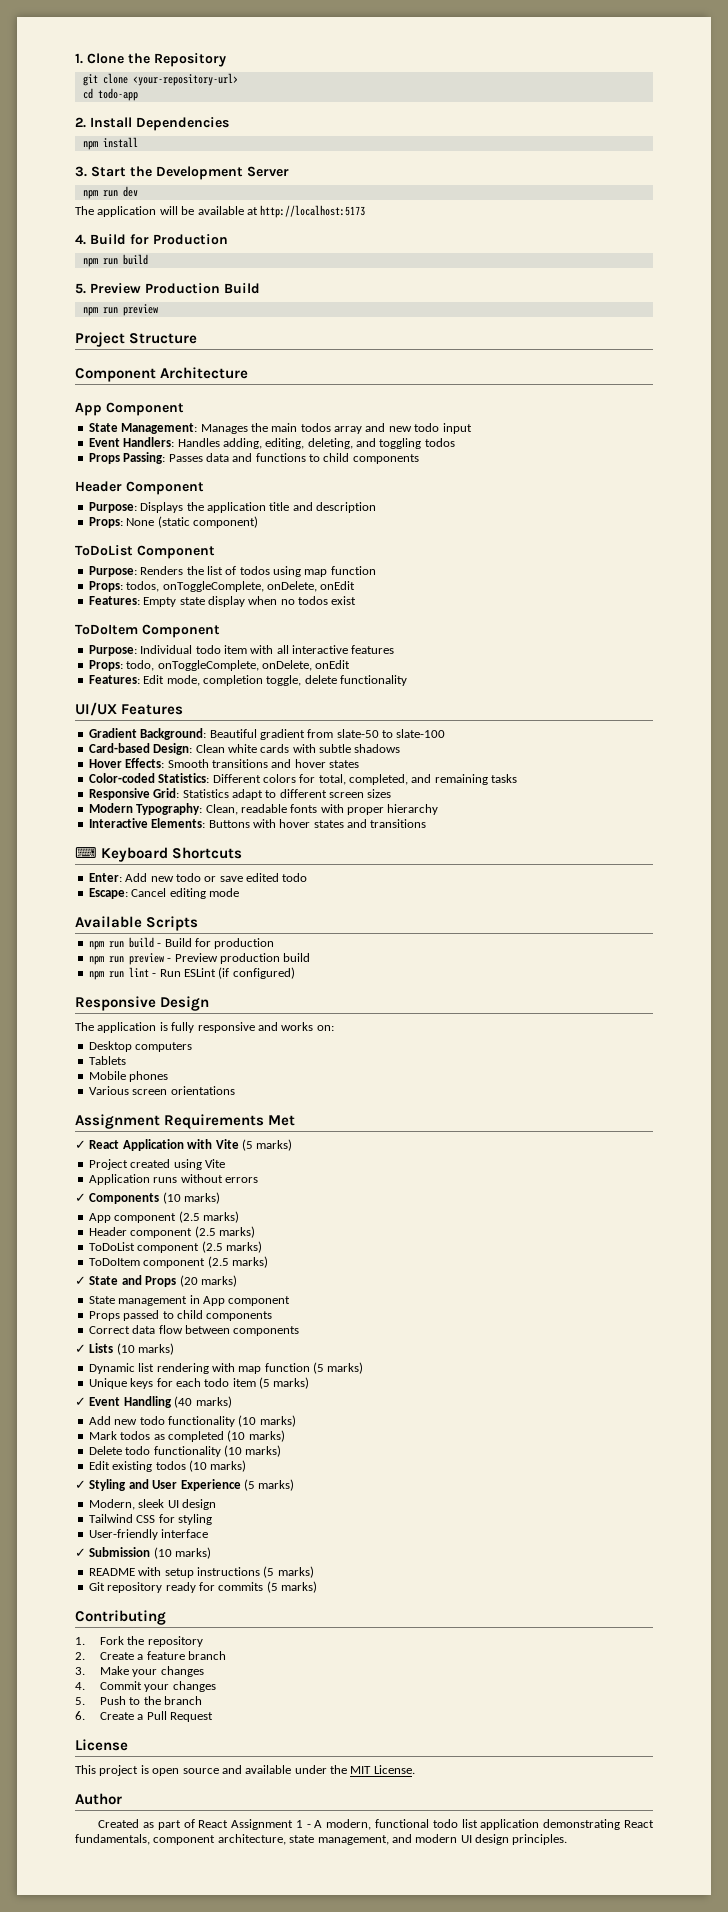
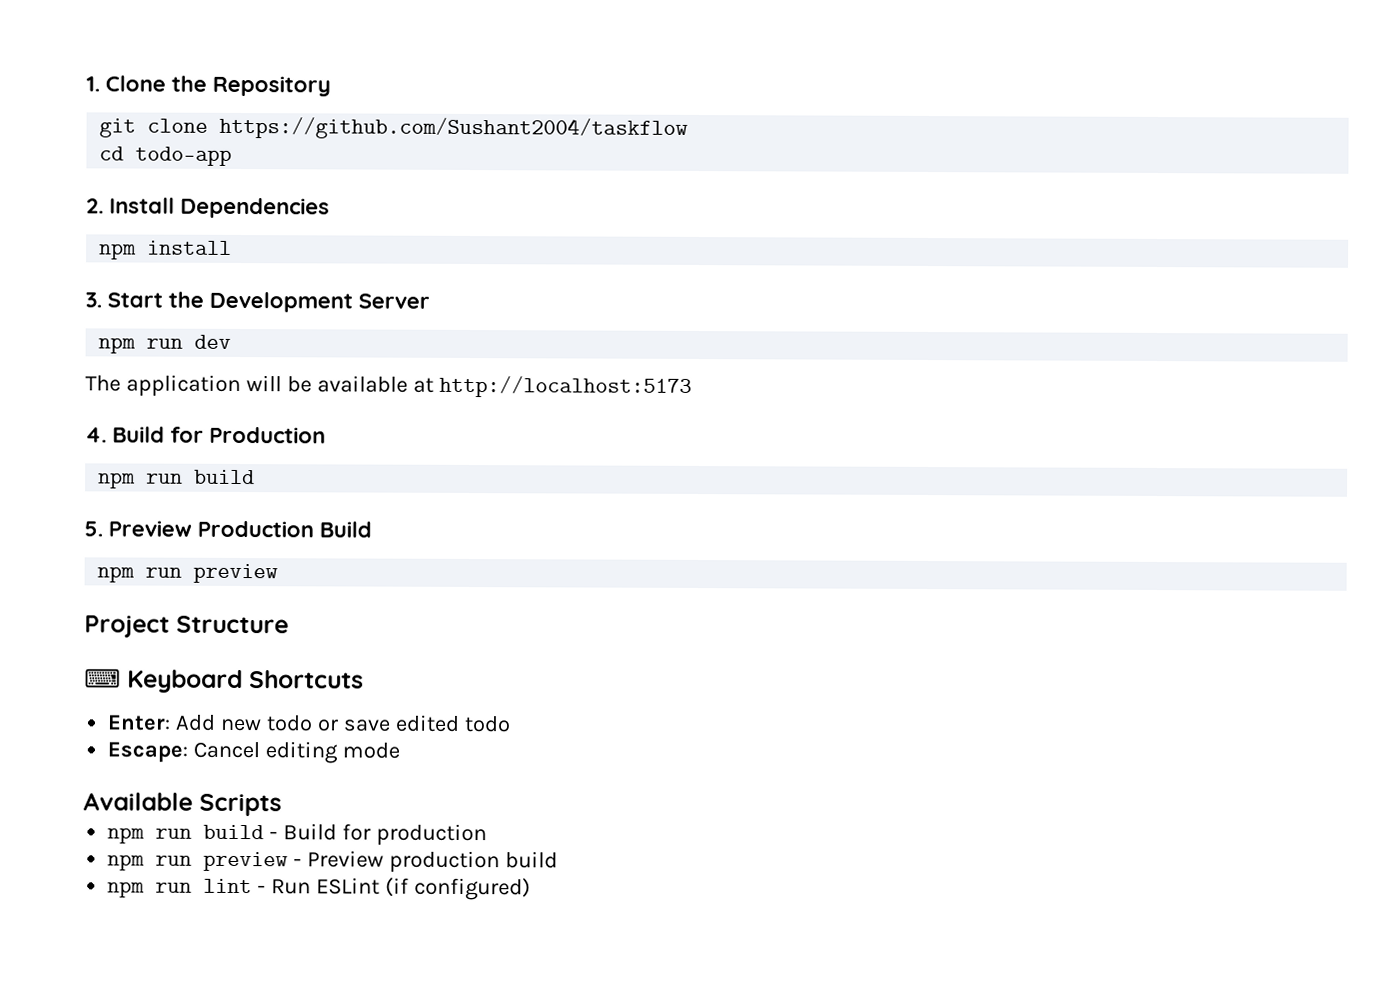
- git clone <your-repository-url>
+ git clone https://github.com/Sushant2004/taskflow
- Component Architecture
- App Component
- State Management: Manages the main todos array and new todo input
- Event Handlers: Handles adding, editing, deleting, and toggling todos
- Props Passing: Passes data and functions to child components
- Header Component
- Purpose: Displays the application title and description
- Props: None (static component)
- ToDoList Component
- Purpose: Renders the list of todos using map function
- Props: todos, onToggleComplete, onDelete, onEdit
- Features: Empty state display when no todos exist
- ToDoItem Component
- Purpose: Individual todo item with all interactive features
- Props: todo, onToggleComplete, onDelete, onEdit
- Features: Edit mode, completion toggle, delete functionality
- UI/UX Features
- Gradient Background: Beautiful gradient from slate-50 to slate-100
- Card-based Design: Clean white cards with subtle shadows
- Hover Effects: Smooth transitions and hover states
- Color-coded Statistics: Different colors for total, completed, and remaining tasks
- Responsive Grid: Statistics adapt to different screen sizes
- Modern Typography: Clean, readable fonts with proper hierarchy
- Interactive Elements: Buttons with hover states and transitions
- Responsive Design
- The application is fully responsive and works on:
- Desktop computers
- Tablets
- Mobile phones
- Various screen orientations
- Assignment Requirements Met
- ✓ React Application with Vite (5 marks)
- Project created using Vite
- Application runs without errors
- ✓ Components (10 marks)
- App component (2.5 marks)
- Header component (2.5 marks)
- ToDoList component (2.5 marks)
- ToDoItem component (2.5 marks)
- ✓ State and Props (20 marks)
- State management in App component
- Props passed to child components
- Correct data flow between components
- ✓ Lists (10 marks)
- Dynamic list rendering with map function (5 marks)
- Unique keys for each todo item (5 marks)
- ✓ Event Handling (40 marks)
- Add new todo functionality (10 marks)
- Mark todos as completed (10 marks)
- Delete todo functionality (10 marks)
- Edit existing todos (10 marks)
- ✓ Styling and User Experience (5 marks)
- Modern, sleek UI design
- Tailwind CSS for styling
- User-friendly interface
- ✓ Submission (10 marks)
- README with setup instructions (5 marks)
- Git repository ready for commits (5 marks)
- Contributing
- 1. Fork the repository
- 2. Create a feature branch
- 3. Make your changes
- 4. Commit your changes
- 5. Push to the branch
- 6. Create a Pull Request
- License
- This project is open source and available under the MIT License.
- Author
- Created as part of React Assignment 1 - A modern, functional todo list application demonstrating React fundamentals, component architecture, state management, and modern UI design principles.

